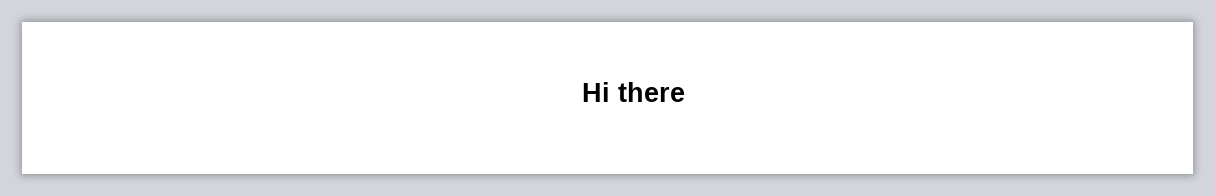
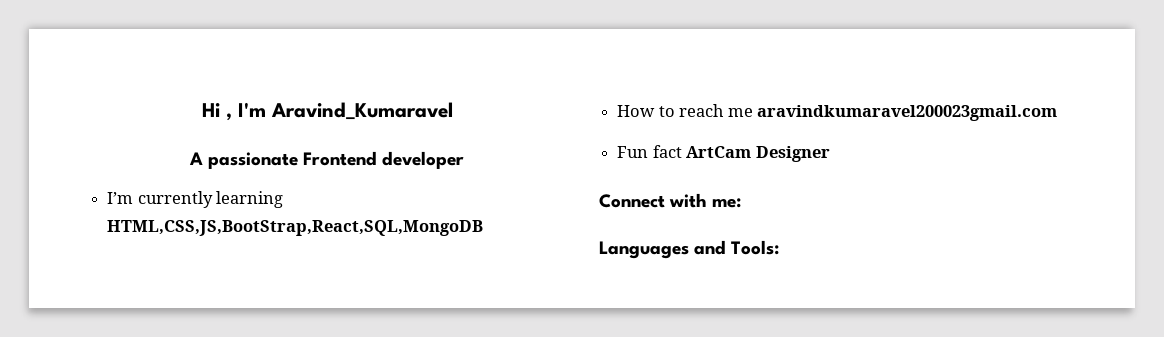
- Hi there
+ Hi , I'm Aravind_Kumaravel
+ A passionate Frontend developer
+ I’m currently learning HTML,CSS,JS,BootStrap,React,SQL,MongoDB
+ How to reach me aravindkumaravel200023gmail.com
+ Fun fact ArtCam Designer
+ Connect with me:
+ Languages and Tools:

